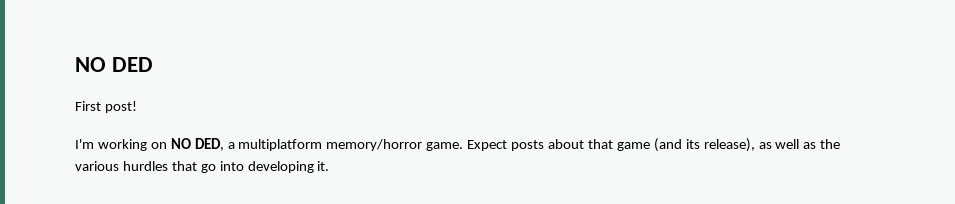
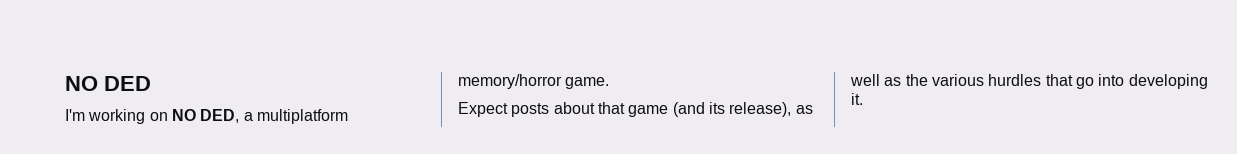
- First post!
- I'm working on NO DED, a multiplatform memory/horror game. Expect posts about that game (and its release), as well as the various hurdles that go into developing it.
+ I'm working on NO DED, a multiplatform memory/horror game.
+ Expect posts about that game (and its release), as well as the various hurdles that go into developing it.

